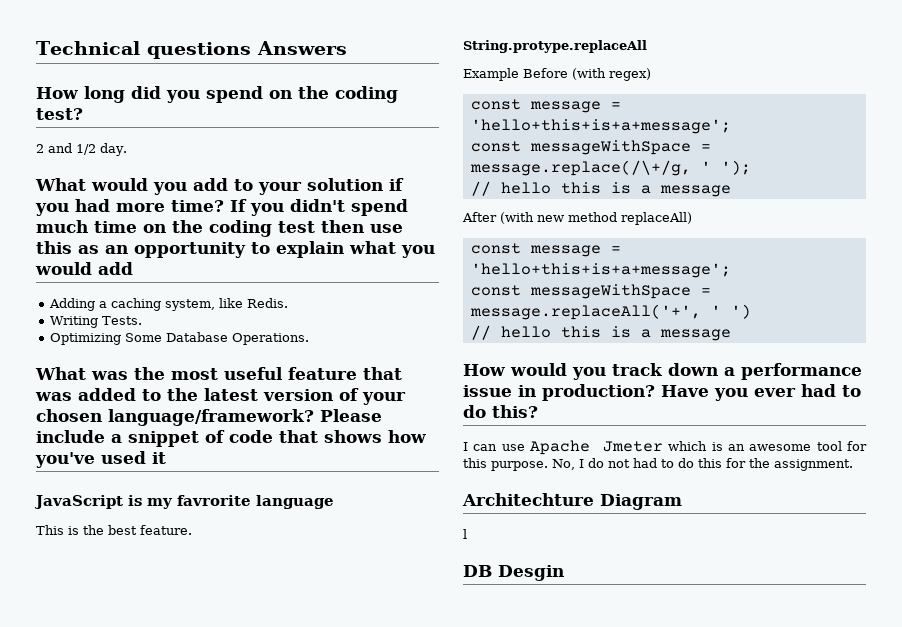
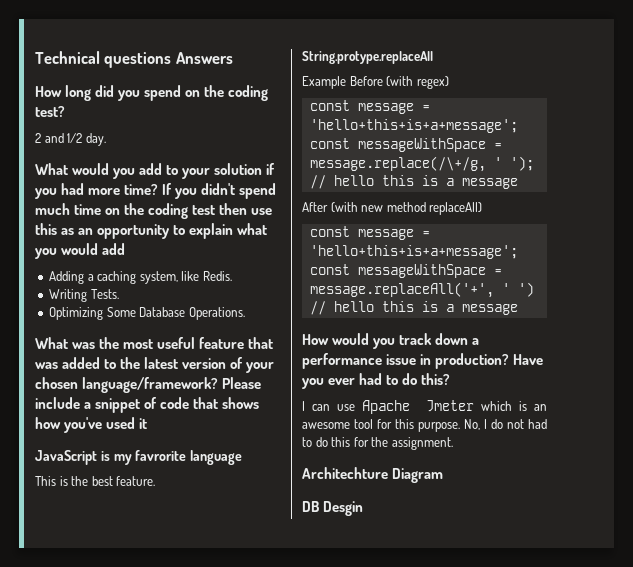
  Architechture Diagram
- l

